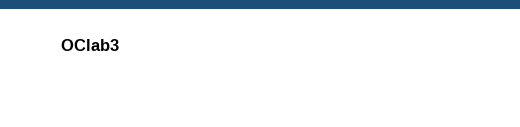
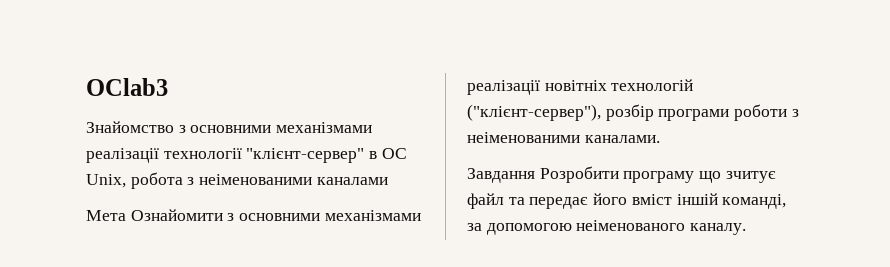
+ Знайомство з основними механізмами реалізації технології "клієнт-сервер" в ОС Unix, робота з неіменованими каналами
+ Мета Ознайомити з основними механізмами реалізації новітніх технологій ("клієнт-сервер"), розбір програми роботи з неіменованими каналами.
+ Завдання Розробити програму що зчитує файл та передає його вміст іншій команді, за допомогою неіменованого каналу.

